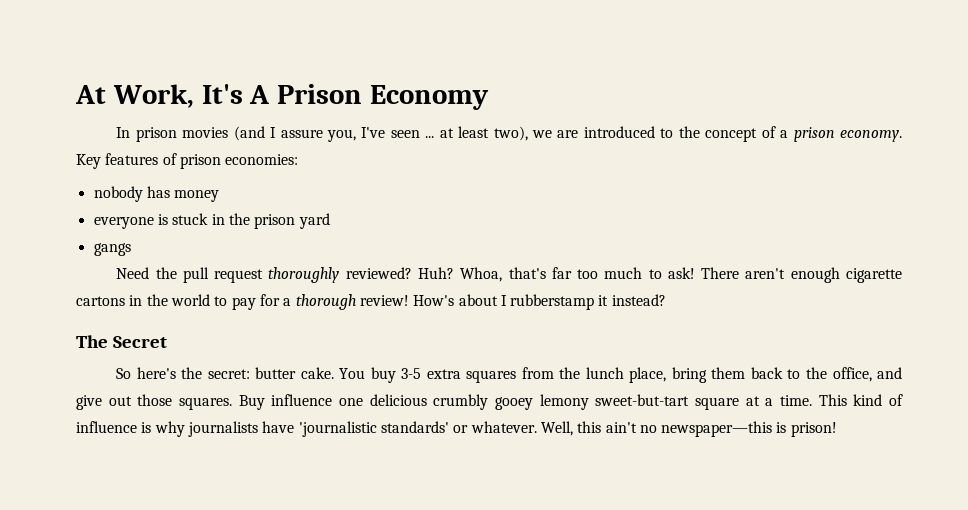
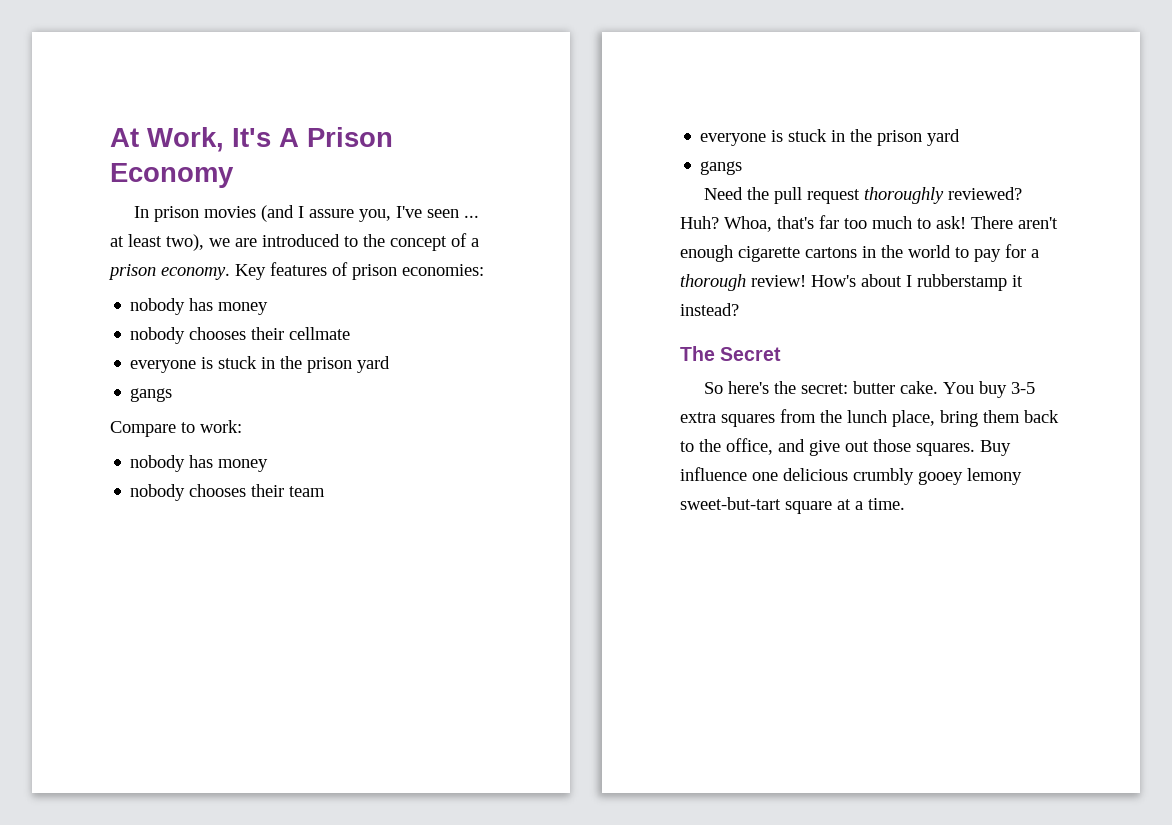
+ nobody chooses their cellmate
+ everyone is stuck in the prison yard
+ gangs
+ Compare to work:
+ nobody has money
+ nobody chooses their team
- This kind of influence is why journalists have 'journalistic standards' or whatever. Well, this ain't no newspaper—this is prison!

